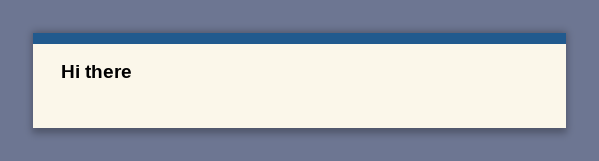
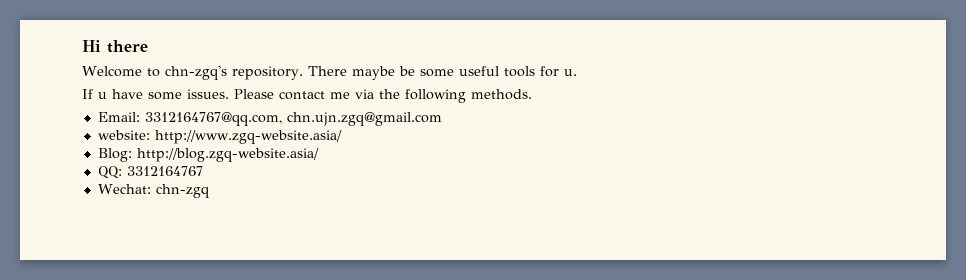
+ Welcome to chn-zgq's repository. There maybe be some useful tools for u.
+ If u have some issues. Please contact me via the following methods.
+ Email: 3312164767@qq.com, chn.ujn.zgq@gmail.com
+ website: http://www.zgq-website.asia/
+ Blog: http://blog.zgq-website.asia/
+ QQ: 3312164767
+ Wechat: chn-zgq

